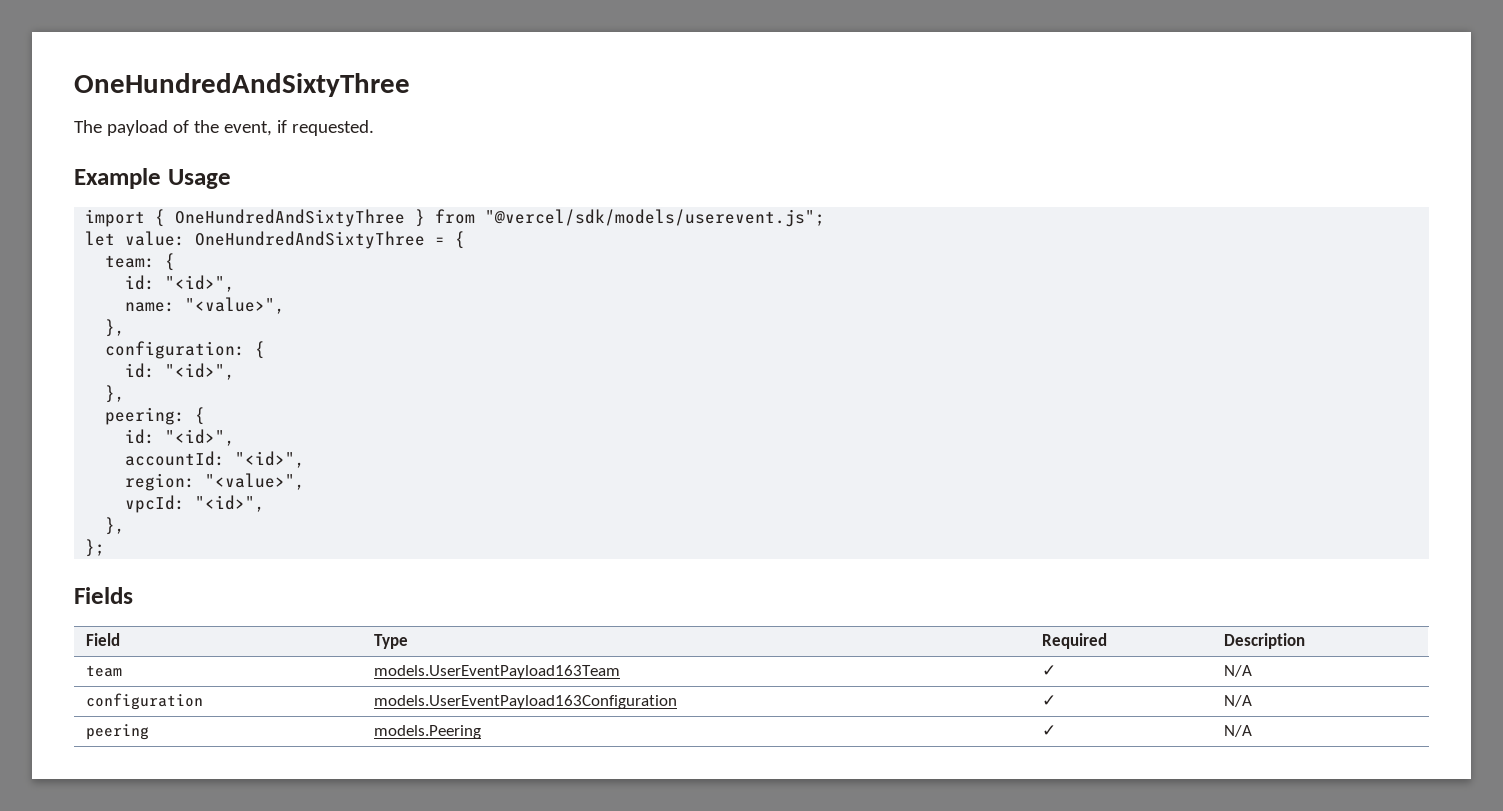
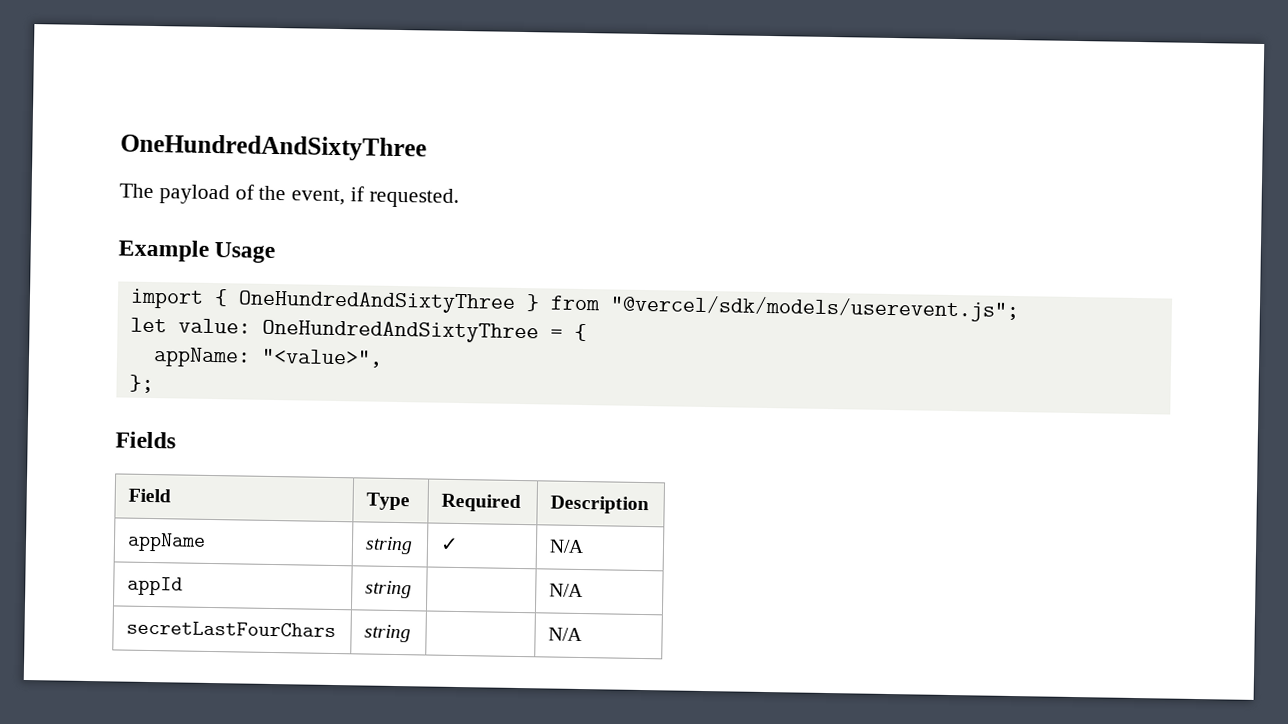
- team: {
- id: "<id>",
- name: "<value>",
- },
- configuration: {
- id: "<id>",
- },
- peering: {
- id: "<id>",
- accountId: "<id>",
- region: "<value>",
- vpcId: "<id>",
- },
+ appName: "<value>",
- team | models.UserEventPayload163Team | ✓ | N/A
- configuration | models.UserEventPayload163Configuration | ✓ | N/A
- peering | models.Peering | ✓ | N/A
+ appName | string | ✓ | N/A
+ appId | string | | N/A
+ secretLastFourChars | string | | N/A

